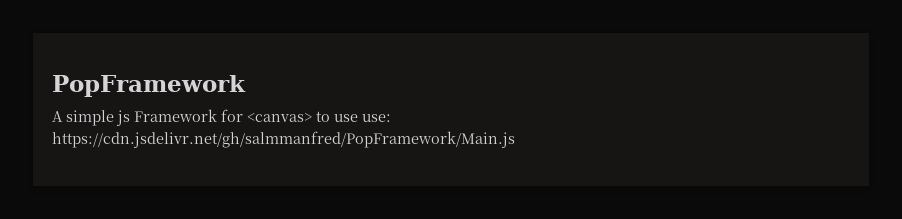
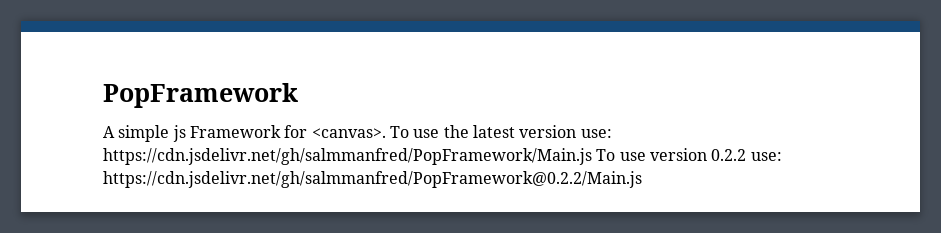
- A simple js Framework for <canvas> to use use: https://cdn.jsdelivr.net/gh/salmmanfred/PopFramework/Main.js
+ A simple js Framework for <canvas>. To use the latest version use: https://cdn.jsdelivr.net/gh/salmmanfred/PopFramework/Main.js To use version 0.2.2 use: https://cdn.jsdelivr.net/gh/salmmanfred/PopFramework@0.2.2/Main.js

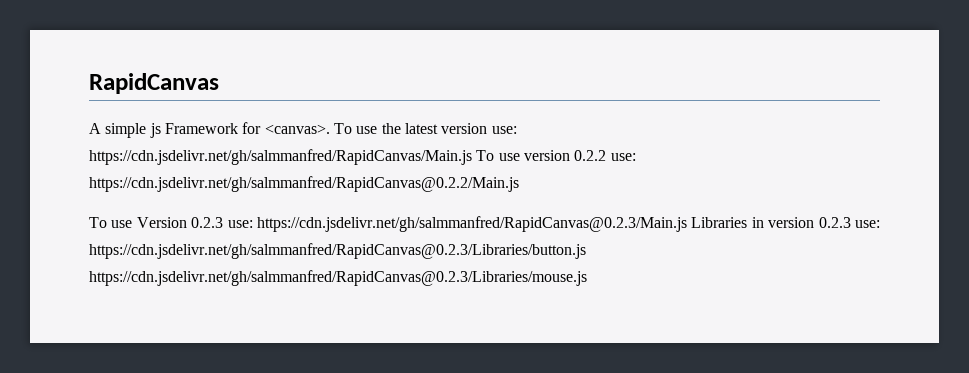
- PopFramework
+ RapidCanvas
- To use the latest version use: https://cdn.jsdelivr.net/gh/salmmanfred/PopFramework/Main.js To use version 0.2.2 use: https://cdn.jsdelivr.net/gh/salmmanfred/PopFramework@0.2.2/Main.js
+ To use the latest version use: https://cdn.jsdelivr.net/gh/salmmanfred/RapidCanvas/Main.js To use version 0.2.2 use: https://cdn.jsdelivr.net/gh/salmmanfred/RapidCanvas@0.2.2/Main.js
+ To use Version 0.2.3 use: https://cdn.jsdelivr.net/gh/salmmanfred/RapidCanvas@0.2.3/Main.js Libraries in version 0.2.3 use: https://cdn.jsdelivr.net/gh/salmmanfred/RapidCanvas@0.2.3/Libraries/button.js https://cdn.jsdelivr.net/gh/salmmanfred/RapidCanvas@0.2.3/Libraries/mouse.js

